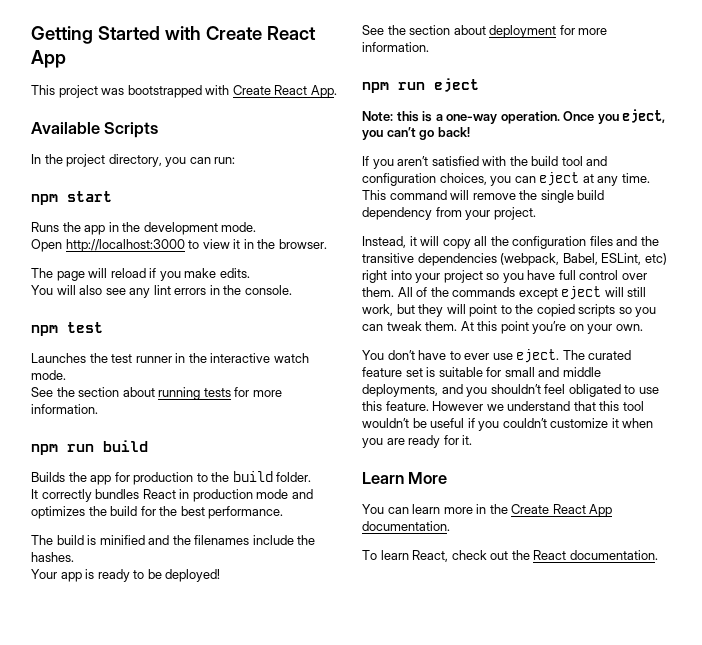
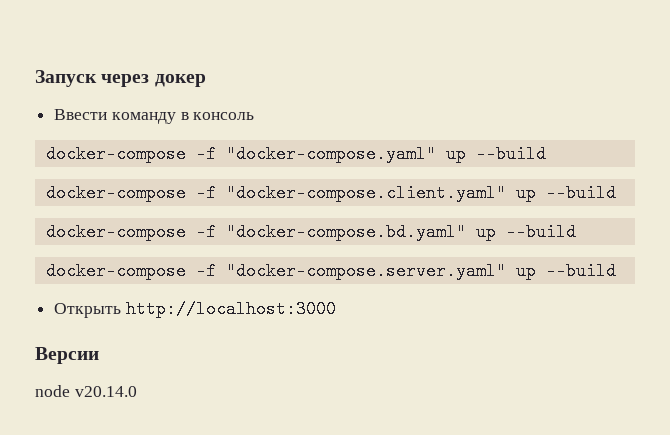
- Getting Started with Create React App
- This project was bootstrapped with Create React App.
- Available Scripts
- In the project directory, you can run:
- npm start
- Runs the app in the development mode.
- Open http://localhost:3000 to view it in the browser.
- The page will reload if you make edits.
- You will also see any lint errors in the console.
- npm test
- Launches the test runner in the interactive watch mode.
- See the section about running tests for more information.
- npm run build
- Builds the app for production to the build folder.
- It correctly bundles React in production mode and optimizes the build for the best performance.
- The build is minified and the filenames include the hashes.
- Your app is ready to be deployed!
- See the section about deployment for more information.
- npm run eject
- Note: this is a one-way operation. Once you eject, you can’t go back!
- If you aren’t satisfied with the build tool and configuration choices, you can eject at any time. This command will remove the single build dependency from your project.
- Instead, it will copy all the configuration files and the transitive dependencies (webpack, Babel, ESLint, etc) right into your project so you have full control over them. All of the commands except eject will still work, but they will point to the copied scripts so you can tweak them. At this point you’re on your own.
- You don’t have to ever use eject. The curated feature set is suitable for small and middle deployments, and you shouldn’t feel obligated to use this feature. However we understand that this tool wouldn’t be useful if you couldn’t customize it when you are ready for it.
- Learn More
- You can learn more in the Create React App documentation.
- To learn React, check out the React documentation.
+ Запуск через докер
+ Ввести команду в консоль
+ docker-compose -f "docker-compose.yaml" up --build
+ docker-compose -f "docker-compose.client.yaml" up --build
+ docker-compose -f "docker-compose.bd.yaml" up --build
+ docker-compose -f "docker-compose.server.yaml" up --build
+ Открыть http://localhost:3000
+ Версии
+ node v20.14.0

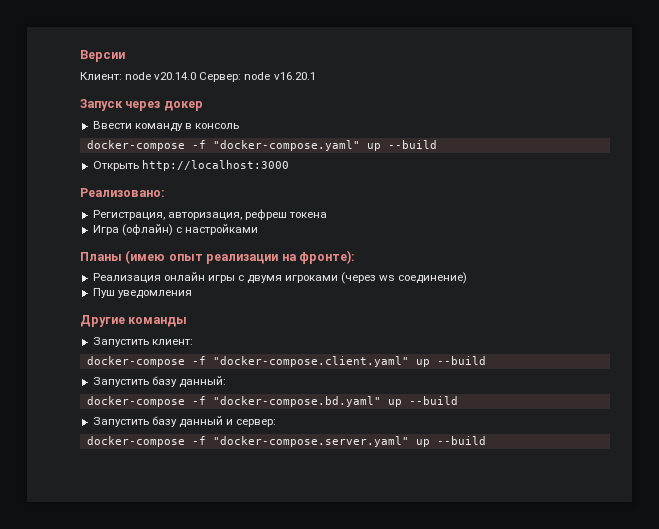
+ Версии
+ Клиент: node v20.14.0 Сервер: node v16.20.1
+ Открыть http://localhost:3000
+ Реализовано:
+ Регистрация, авторизация, рефреш токена
+ Игра (офлайн) с настройками
+ Планы (имею опыт реализации на фронте):
+ Реализация онлайн игры с двумя игроками (через ws соединение)
+ Пуш уведомления
+ Другие команды
+ Запустить клиент:
+ Запустить базу данный:
+ Запустить базу данный и сервер:
- Открыть http://localhost:3000
- Версии
- node v20.14.0

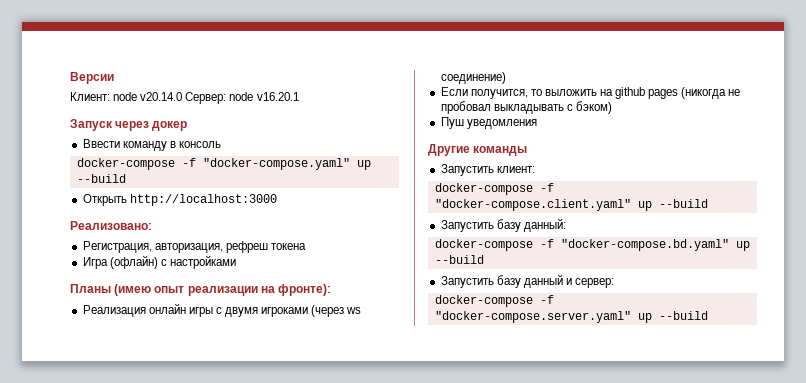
+ Если получится, то выложить на github pages (никогда не пробовал выкладывать с бэком)

